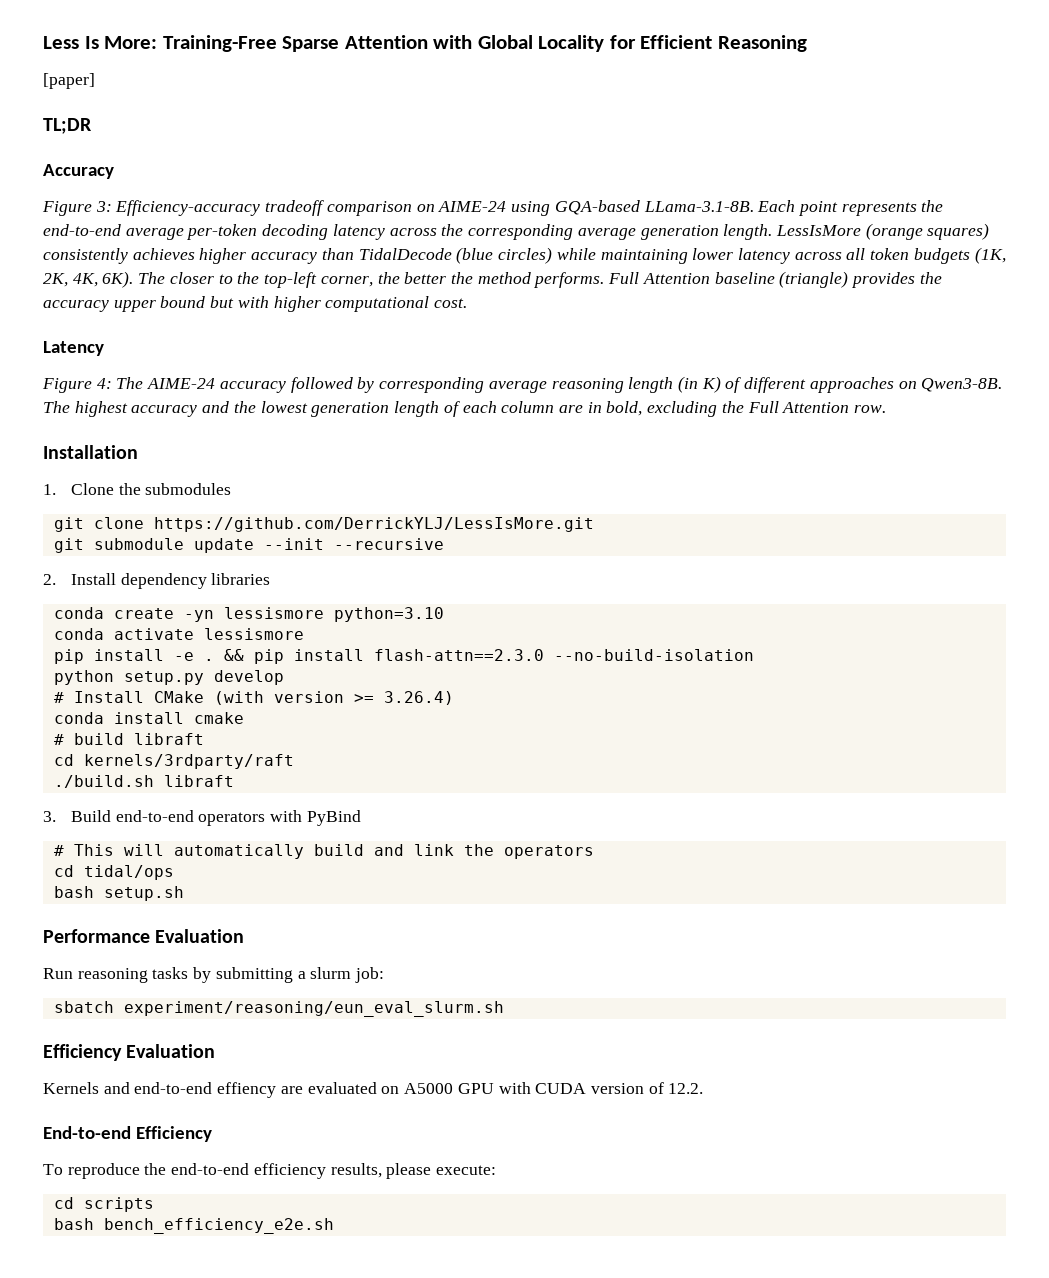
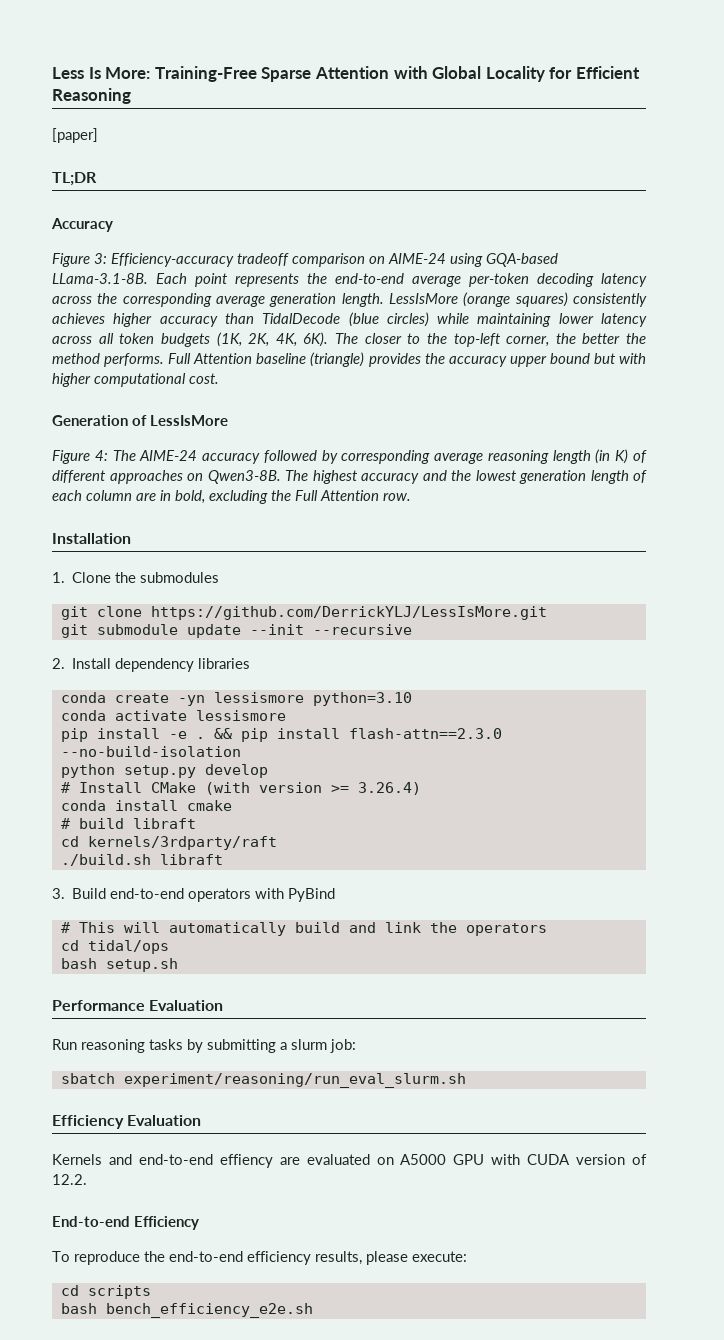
- Latency
+ Generation of LessIsMore
- sbatch experiment/reasoning/eun_eval_slurm.sh
+ sbatch experiment/reasoning/run_eval_slurm.sh

